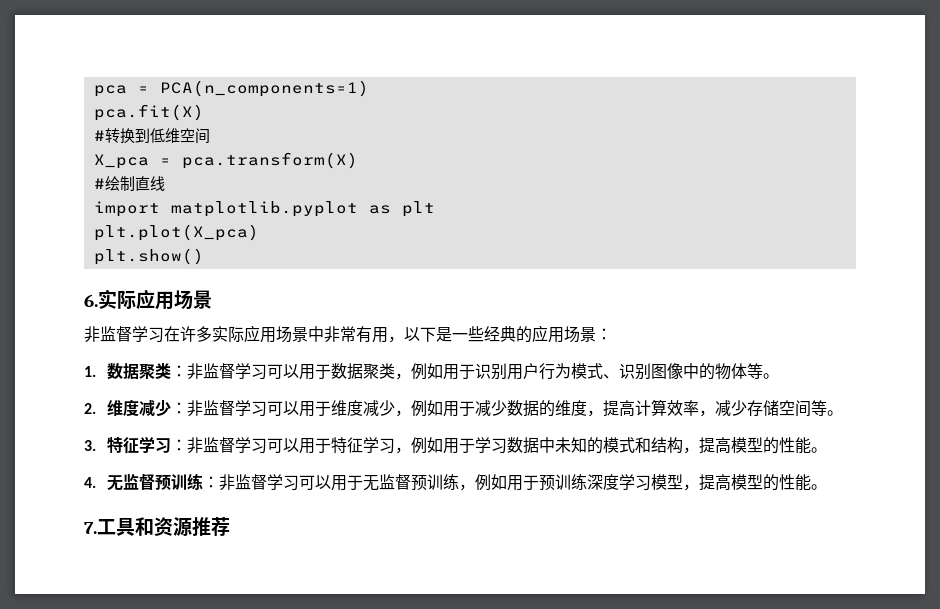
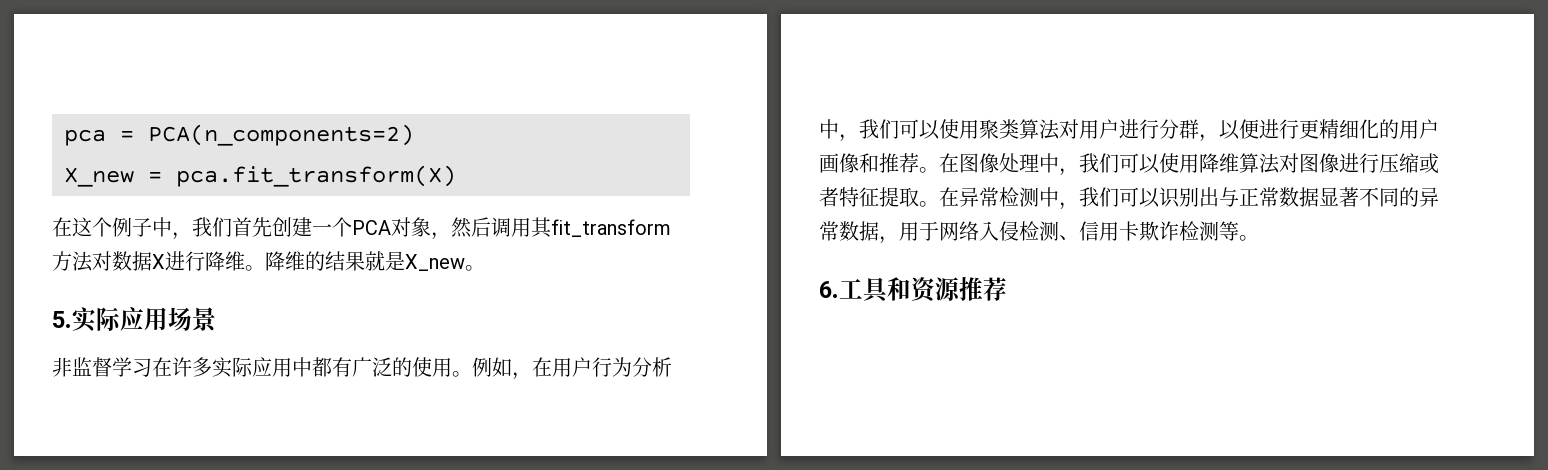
- pca = PCA(n_components=1)
- pca.fit(X)
- #转换到低维空间
- X_pca = pca.transform(X)
- #绘制直线
- import matplotlib.pyplot as plt
- plt.plot(X_pca)
- plt.show()
- 6.实际应用场景
+ pca = PCA(n_components=2)
+ X_new = pca.fit_transform(X)
+ 在这个例子中，我们首先创建一个PCA对象，然后调用其fit_transform方法对数据X进行降维。降维的结果就是X_new。
+ 5.实际应用场景
- 非监督学习在许多实际应用场景中非常有用，以下是一些经典的应用场景：
- 1.数据聚类：非监督学习可以用于数据聚类，例如用于识别用户行为模式、识别图像中的物体等。
- 2.维度减少：非监督学习可以用于维度减少，例如用于减少数据的维度，提高计算效率，减少存储空间等。
- 3.特征学习：非监督学习可以用于特征学习，例如用于学习数据中未知的模式和结构，提高模型的性能。
- 4.无监督预训练：非监督学习可以用于无监督预训练，例如用于预训练深度学习模型，提高模型的性能。
- 7.工具和资源推荐
+ 非监督学习在许多实际应用中都有广泛的使用。例如，在用户行为分析中，我们可以使用聚类算法对用户进行分群，以便进行更精细化的用户画像和推荐。在图像处理中，我们可以使用降维算法对图像进行压缩或者特征提取。在异常检测中，我们可以识别出与正常数据显著不同的异常数据，用于网络入侵检测、信用卡欺诈检测等。
+ 6.工具和资源推荐

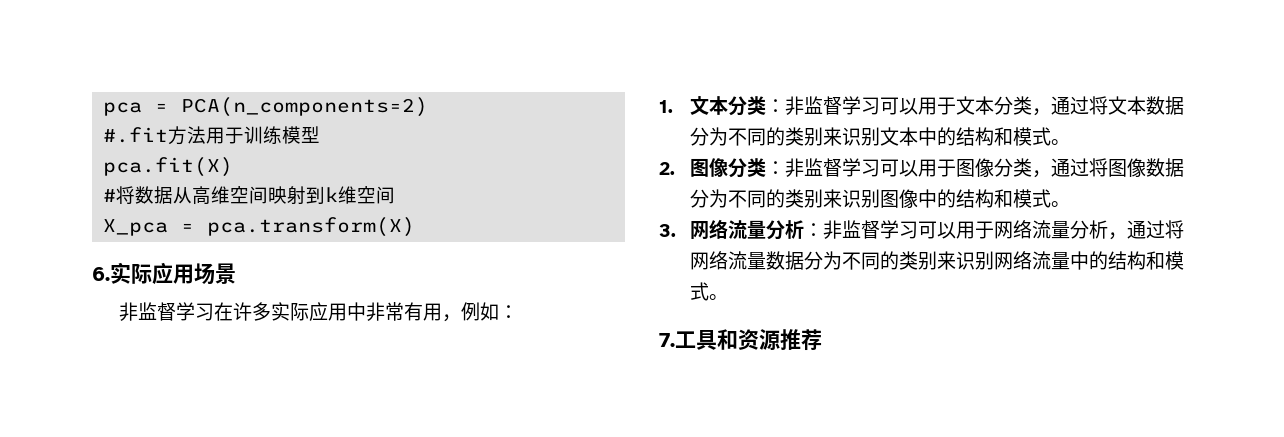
- X_new = pca.fit_transform(X)
- 在这个例子中，我们首先创建一个PCA对象，然后调用其fit_transform方法对数据X进行降维。降维的结果就是X_new。
- 5.实际应用场景
+ #.fit方法用于训练模型
+ pca.fit(X)
+ #将数据从高维空间映射到k维空间
+ X_pca = pca.transform(X)
+ 6.实际应用场景
- 非监督学习在许多实际应用中都有广泛的使用。例如，在用户行为分析中，我们可以使用聚类算法对用户进行分群，以便进行更精细化的用户画像和推荐。在图像处理中，我们可以使用降维算法对图像进行压缩或者特征提取。在异常检测中，我们可以识别出与正常数据显著不同的异常数据，用于网络入侵检测、信用卡欺诈检测等。
- 6.工具和资源推荐
+ 非监督学习在许多实际应用中非常有用，例如：
+ 1.文本分类：非监督学习可以用于文本分类，通过将文本数据分为不同的类别来识别文本中的结构和模式。
+ 2.图像分类：非监督学习可以用于图像分类，通过将图像数据分为不同的类别来识别图像中的结构和模式。
+ 3.网络流量分析：非监督学习可以用于网络流量分析，通过将网络流量数据分为不同的类别来识别网络流量中的结构和模式。
+ 7.工具和资源推荐

